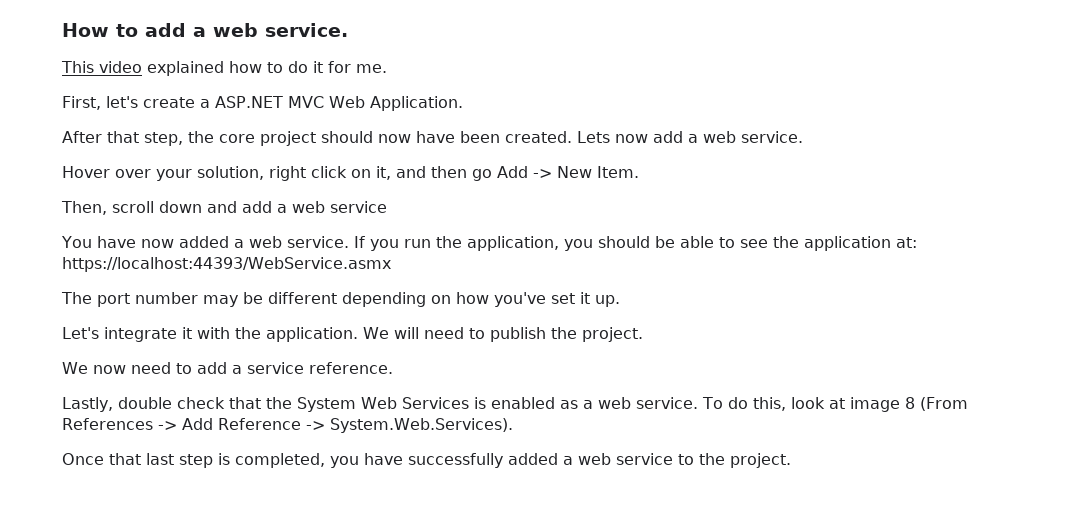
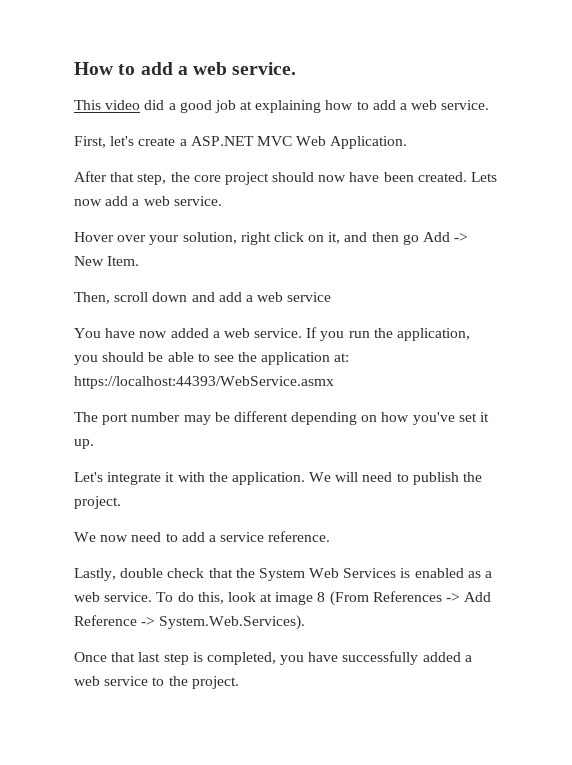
- This video explained how to do it for me.
+ This video did a good job at explaining how to add a web service.

